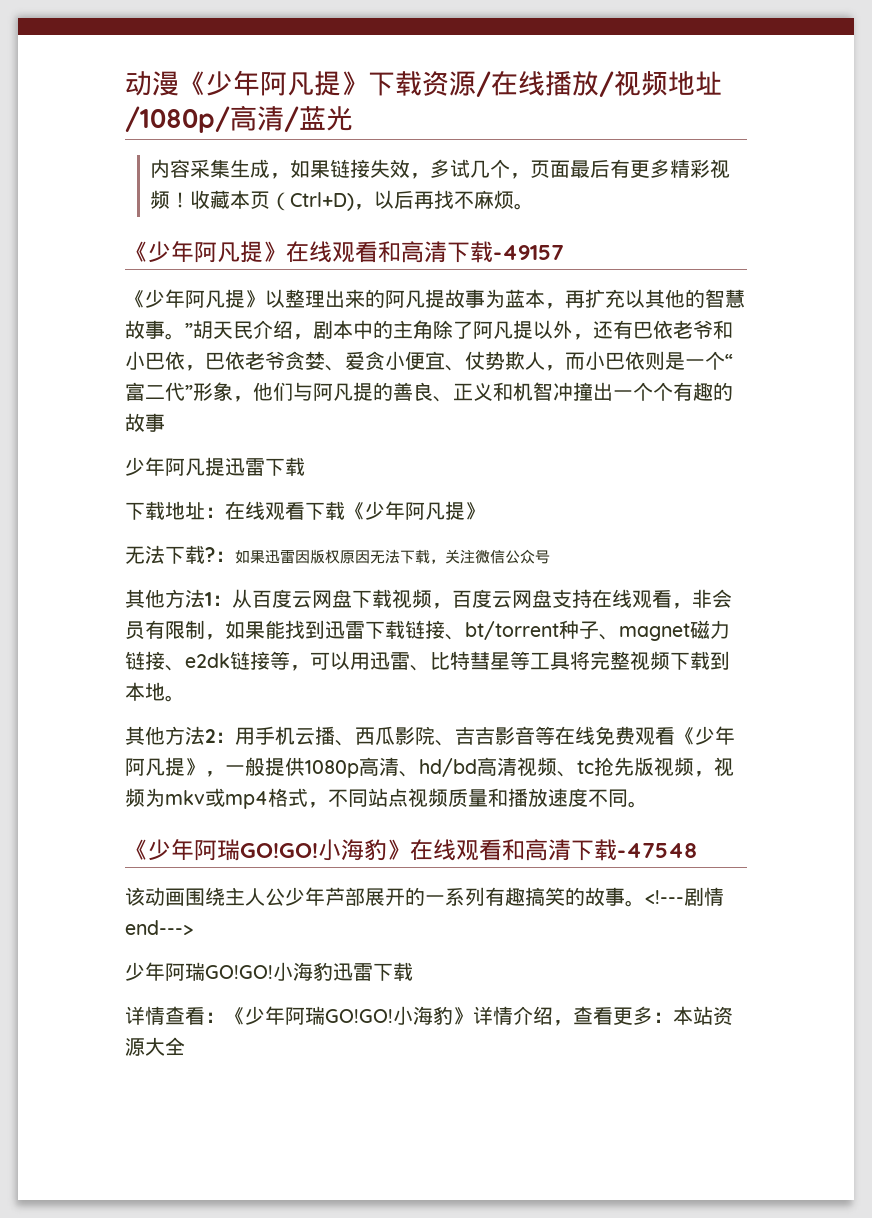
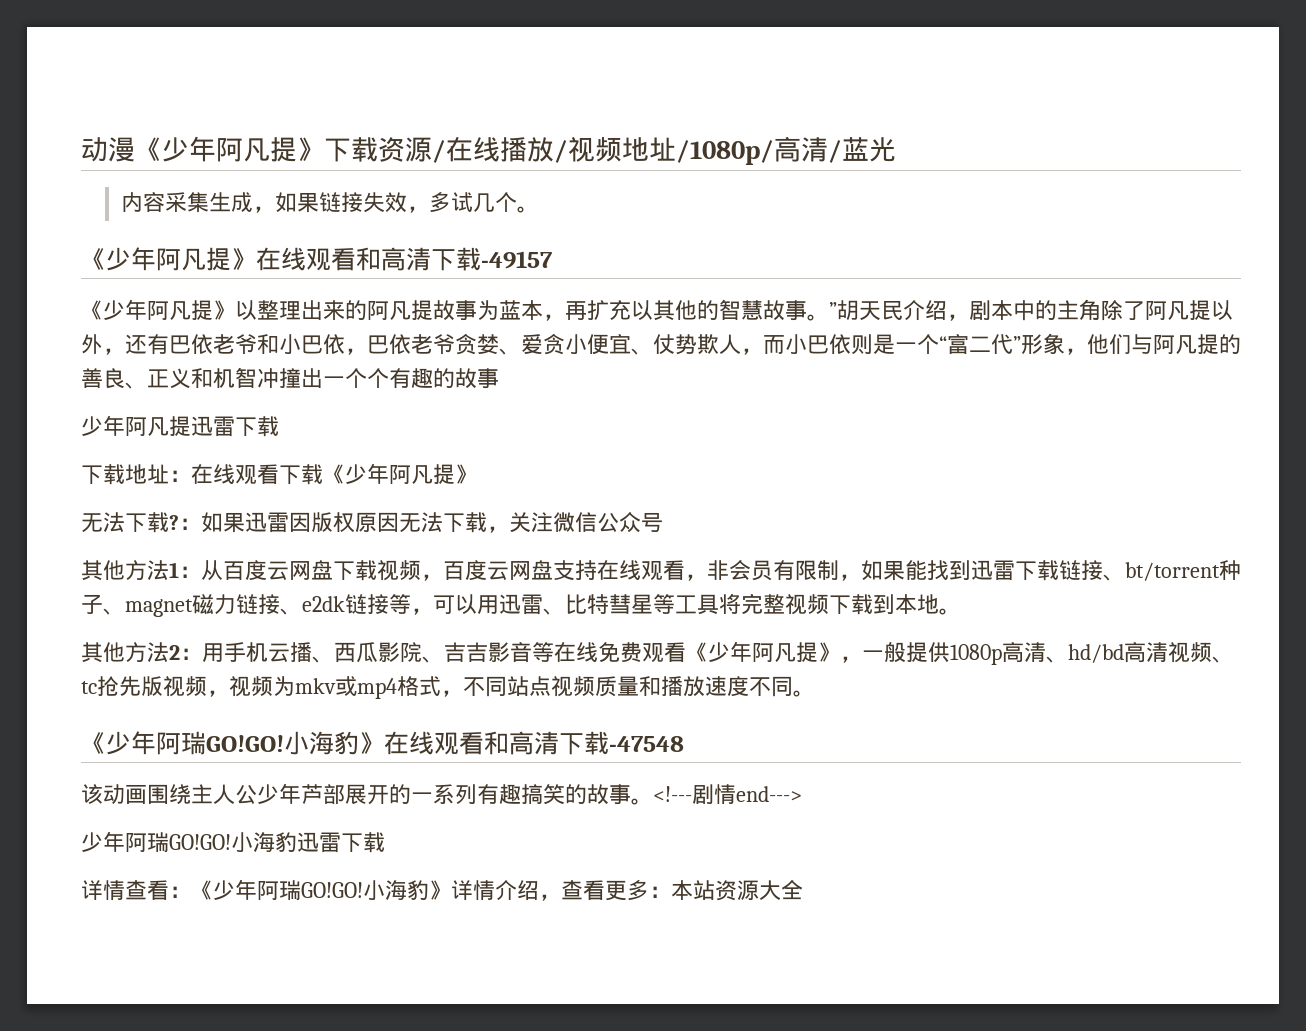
- 内容采集生成，如果链接失效，多试几个，页面最后有更多精彩视频！收藏本页（Ctrl+D)，以后再找不麻烦。
+ 内容采集生成，如果链接失效，多试几个。

